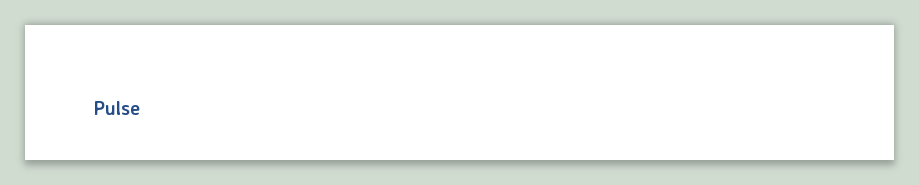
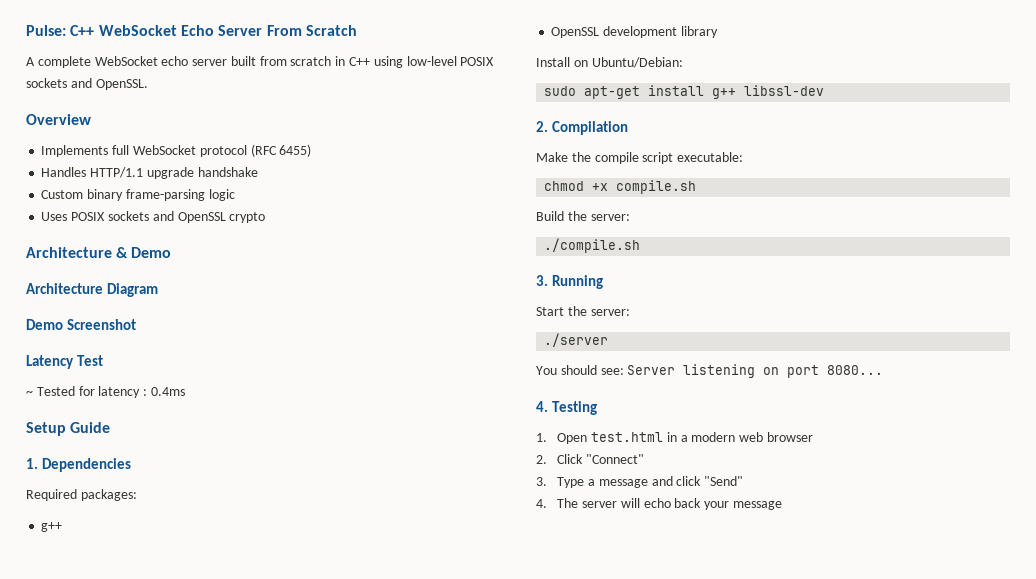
- Pulse
+ Pulse: C++ WebSocket Echo Server From Scratch
+ A complete WebSocket echo server built from scratch in C++ using low-level POSIX sockets and OpenSSL.
+ Overview
+ Implements full WebSocket protocol (RFC 6455)
+ Handles HTTP/1.1 upgrade handshake
+ Custom binary frame-parsing logic
+ Uses POSIX sockets and OpenSSL crypto
+ Architecture & Demo
+ Architecture Diagram
+ Demo Screenshot
+ Latency Test
+ ~ Tested for latency : 0.4ms
+ Setup Guide
+ 1. Dependencies
+ Required packages:
+ g++
+ OpenSSL development library
+ Install on Ubuntu/Debian:
+ sudo apt-get install g++ libssl-dev
+ 2. Compilation
+ Make the compile script executable:
+ chmod +x compile.sh
+ Build the server:
+ ./compile.sh
+ 3. Running
+ Start the server:
+ ./server
+ You should see: Server listening on port 8080...
+ 4. Testing
+ 1. Open test.html in a modern web browser
+ 2. Click "Connect"
+ 3. Type a message and click "Send"
+ 4. The server will echo back your message

